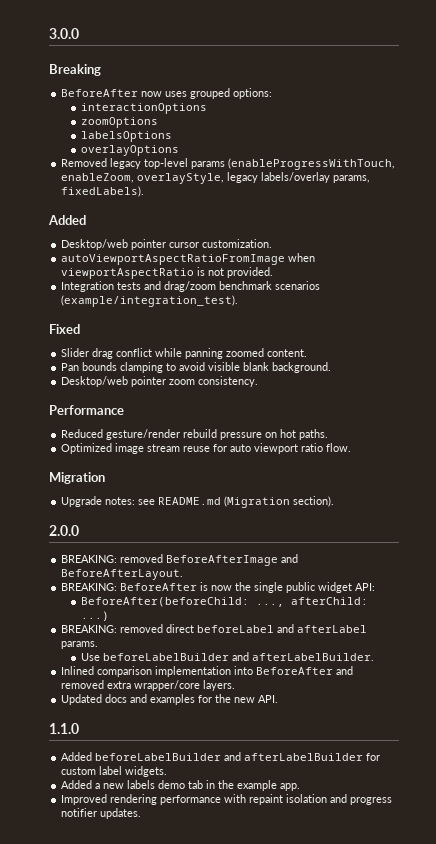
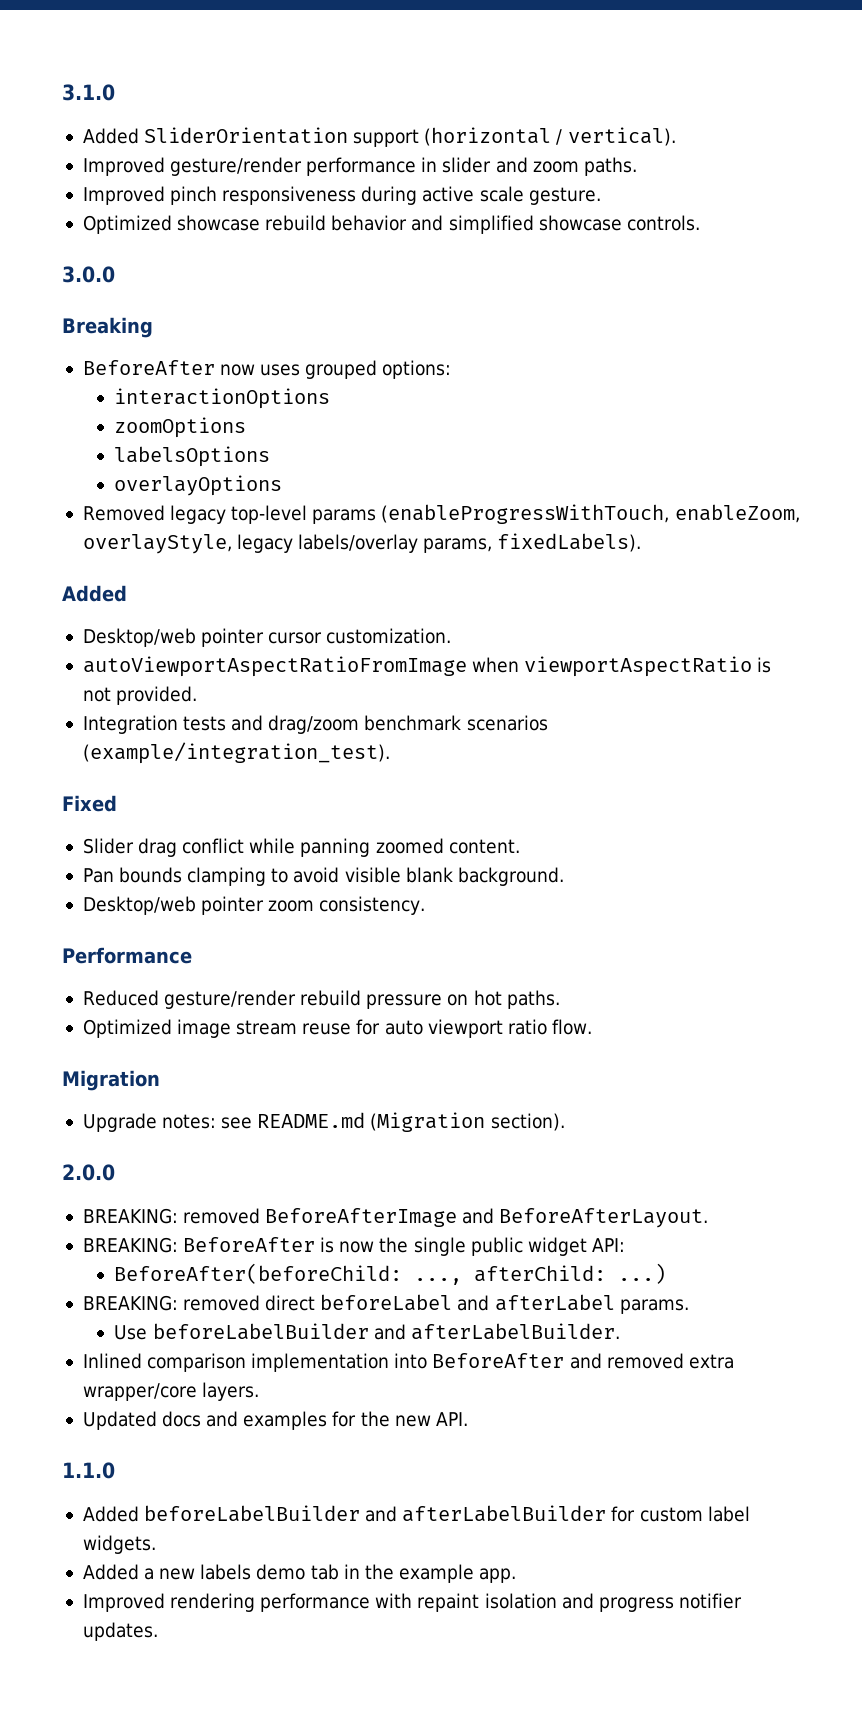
+ 3.1.0
+ Added SliderOrientation support (horizontal / vertical).
+ Improved gesture/render performance in slider and zoom paths.
+ Improved pinch responsiveness during active scale gesture.
+ Optimized showcase rebuild behavior and simplified showcase controls.

